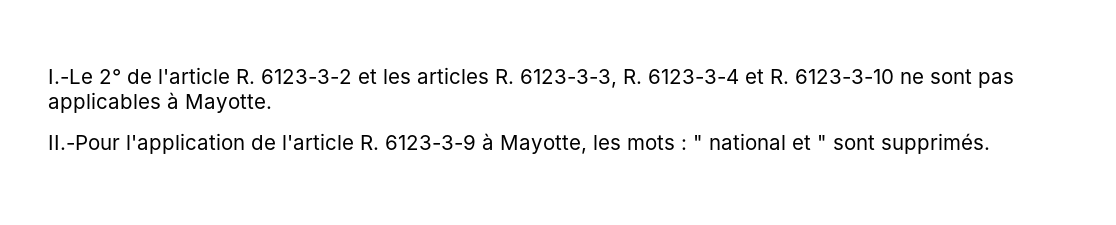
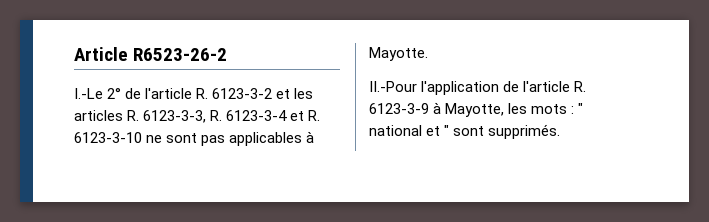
+ Article R6523-26-2

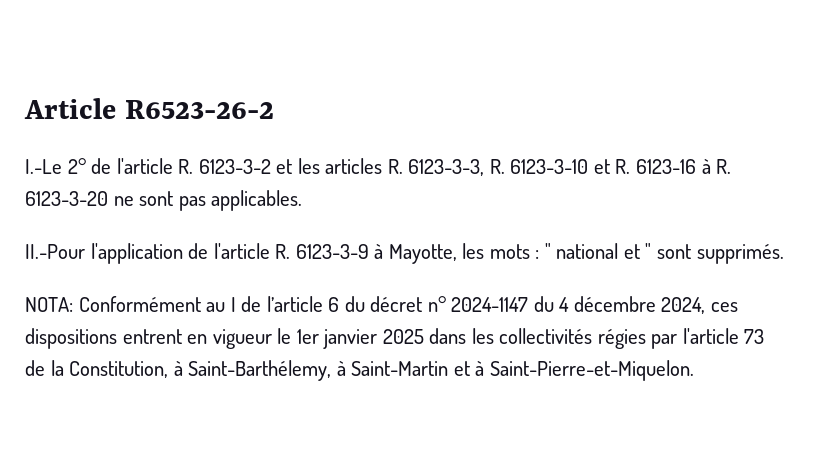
- I.-Le 2° de l'article R. 6123-3-2 et les articles R. 6123-3-3, R. 6123-3-4 et R. 6123-3-10 ne sont pas applicables à Mayotte.
+ I.-Le 2° de l'article R. 6123-3-2 et les articles R. 6123-3-3, R. 6123-3-10 et R. 6123-16 à R. 6123-3-20 ne sont pas applicables.
+ NOTA: Conformément au I de l’article 6 du décret n° 2024-1147 du 4 décembre 2024, ces dispositions entrent en vigueur le 1er janvier 2025 dans les collectivités régies par l'article 73 de la Constitution, à Saint-Barthélemy, à Saint-Martin et à Saint-Pierre-et-Miquelon.

